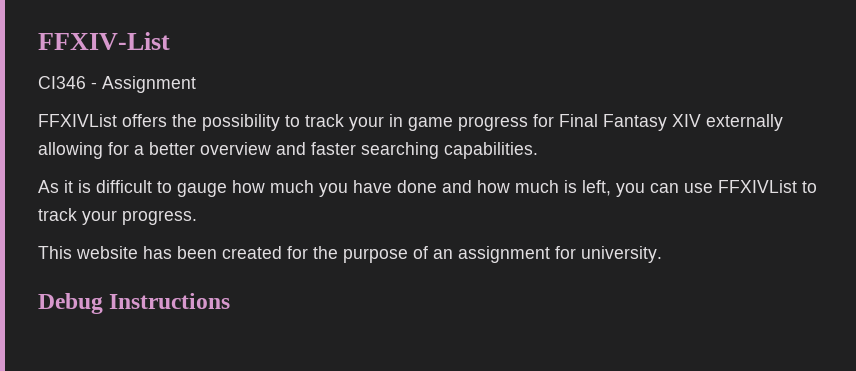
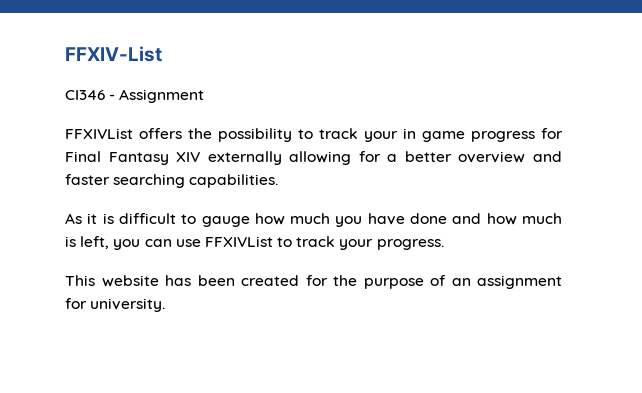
- Debug Instructions

